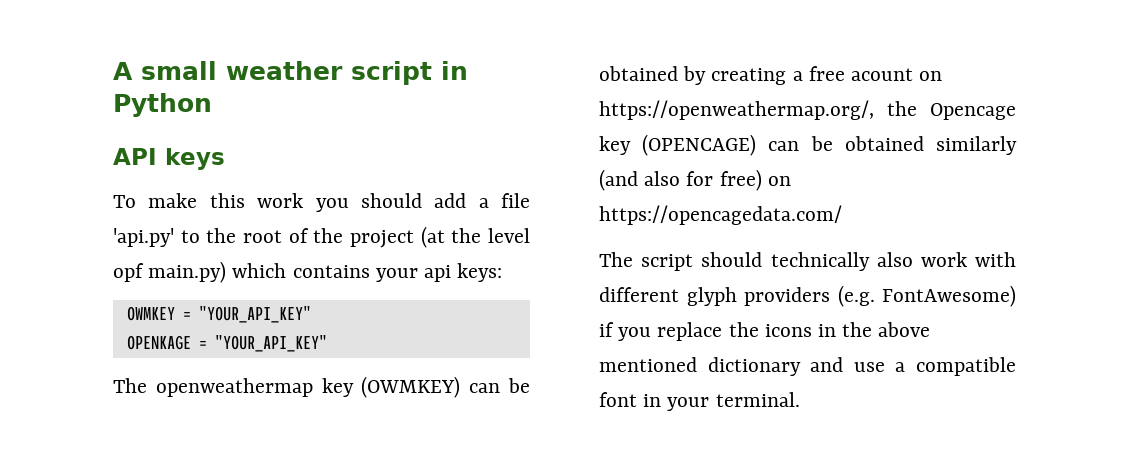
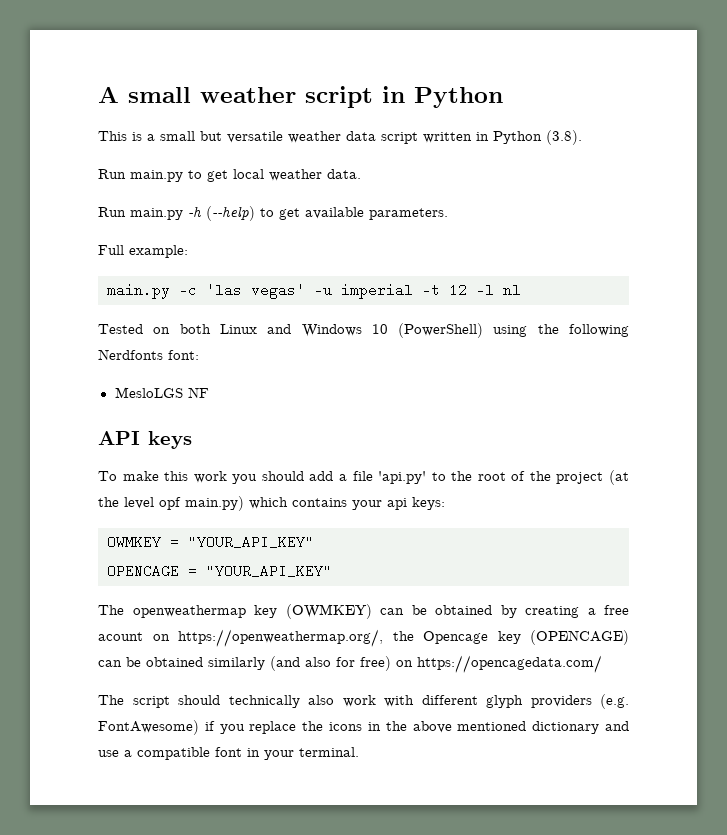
+ This is a small but versatile weather data script written in Python (3.8).
+ Run main.py to get local weather data.
+ Run main.py -h (--help) to get available parameters.
+ Full example:
+ main.py -c 'las vegas' -u imperial -t 12 -l nl
+ Tested on both Linux and Windows 10 (PowerShell) using the following Nerdfonts font:
+ MesloLGS NF
- OPENKAGE = "YOUR_API_KEY"
+ OPENCAGE = "YOUR_API_KEY"

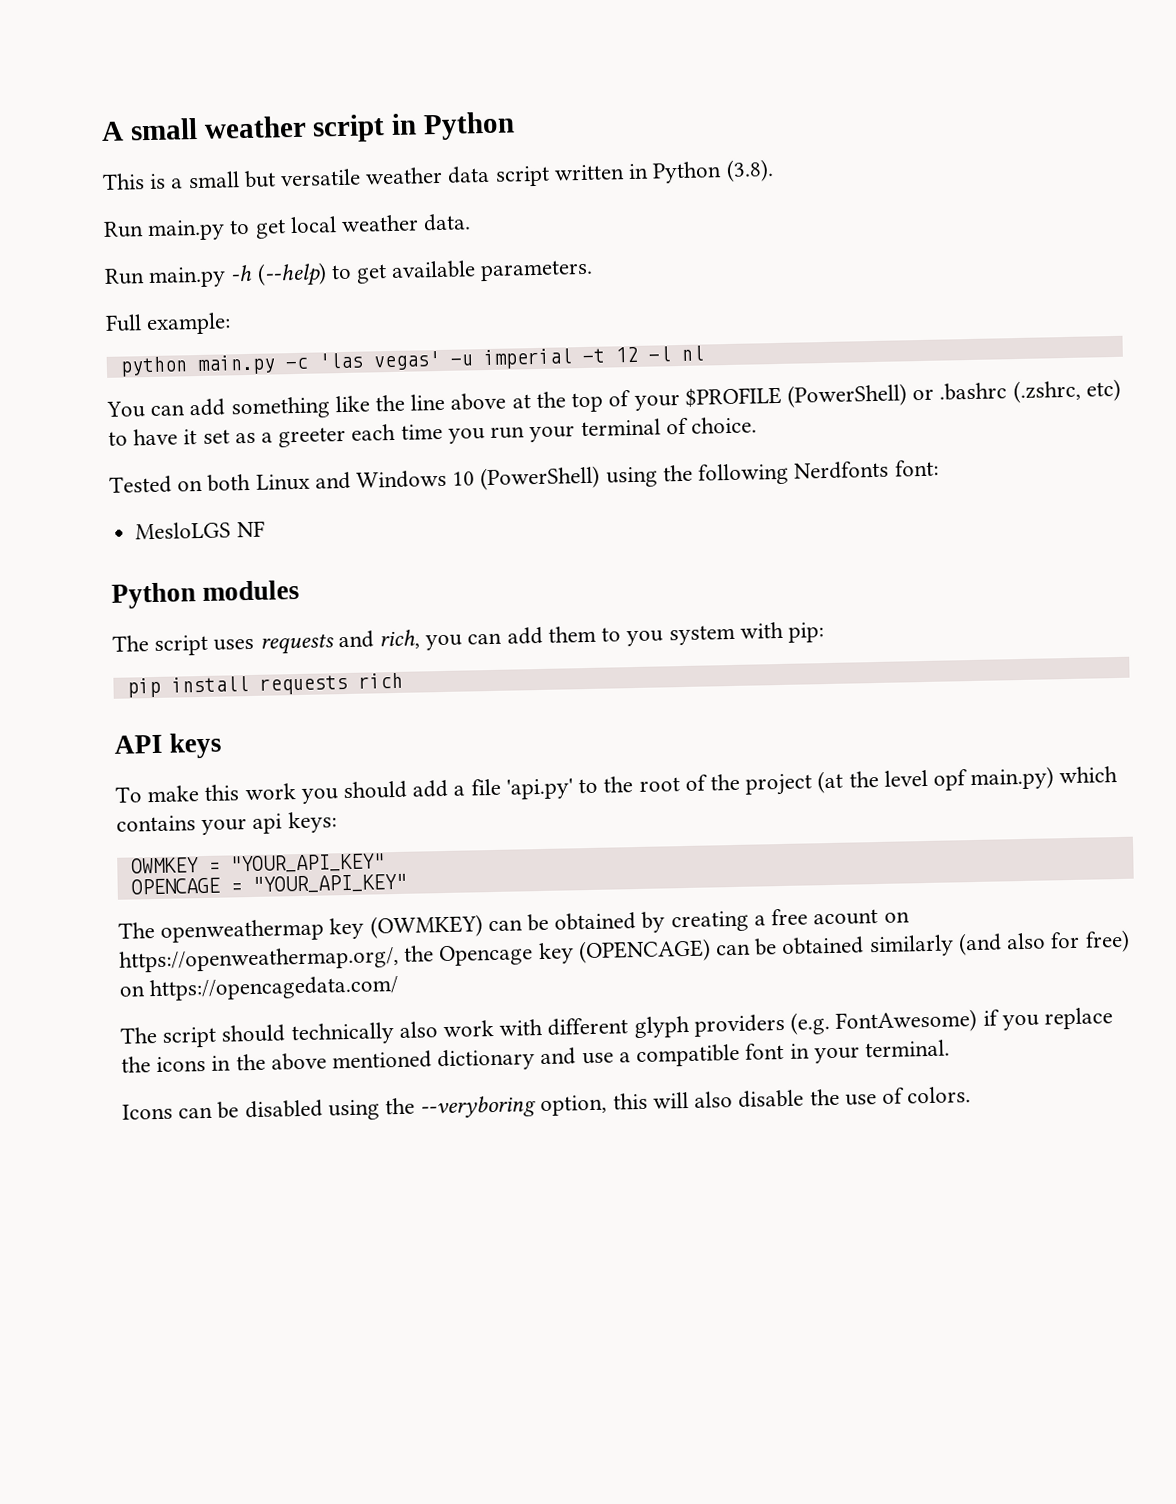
- main.py -c 'las vegas' -u imperial -t 12 -l nl
+ python main.py -c 'las vegas' -u imperial -t 12 -l nl
+ You can add something like the line above at the top of your $PROFILE (PowerShell) or .bashrc (.zshrc, etc) to have it set as a greeter each time you run your terminal of choice.
+ Python modules
+ The script uses requests and rich, you can add them to you system with pip:
+ pip install requests rich
+ Icons can be disabled using the --veryboring option, this will also disable the use of colors.

